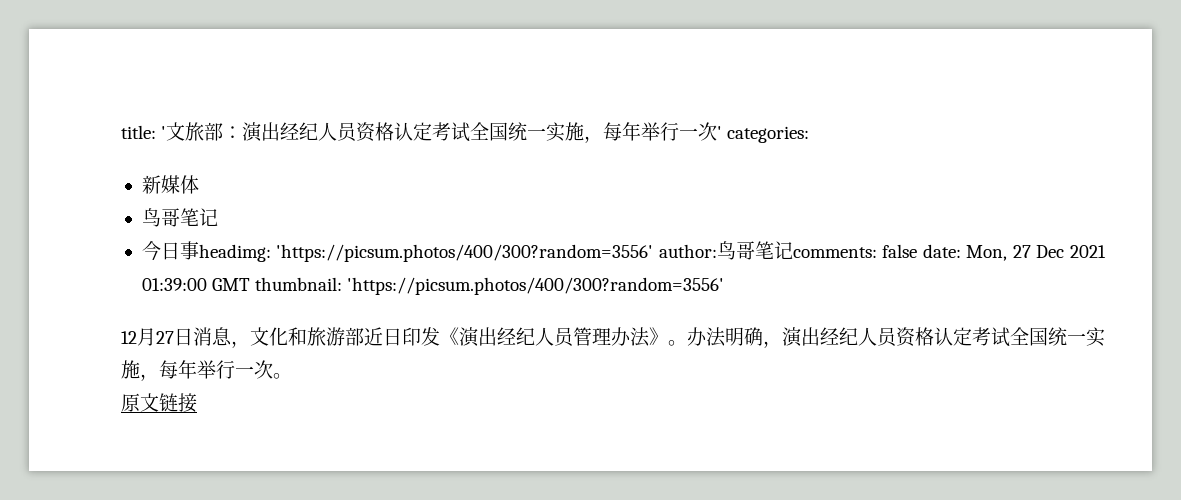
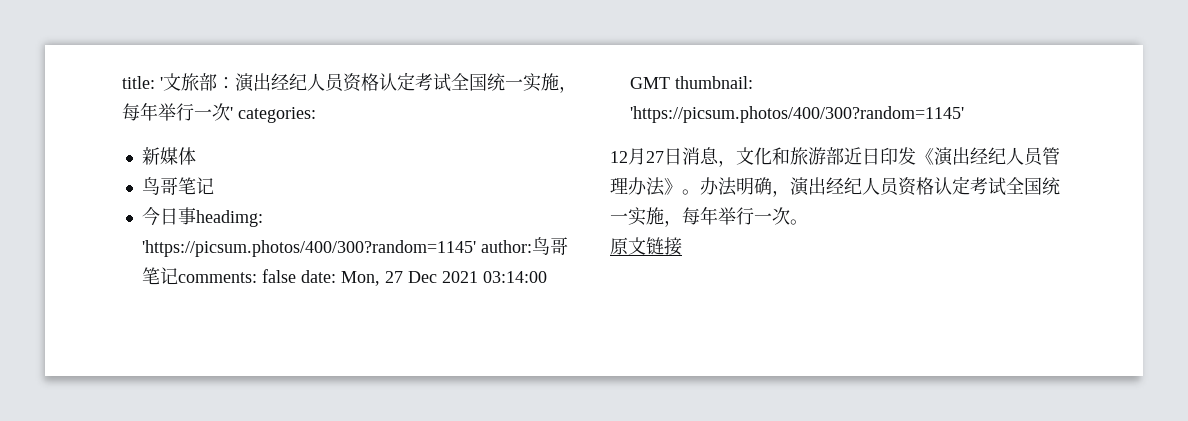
- 今日事headimg: 'https://picsum.photos/400/300?random=3556' author:鸟哥笔记comments: false date: Mon, 27 Dec 2021 01:39:00 GMT thumbnail: 'https://picsum.photos/400/300?random=3556'
+ 今日事headimg: 'https://picsum.photos/400/300?random=1145' author:鸟哥笔记comments: false date: Mon, 27 Dec 2021 03:14:00 GMT thumbnail: 'https://picsum.photos/400/300?random=1145'

